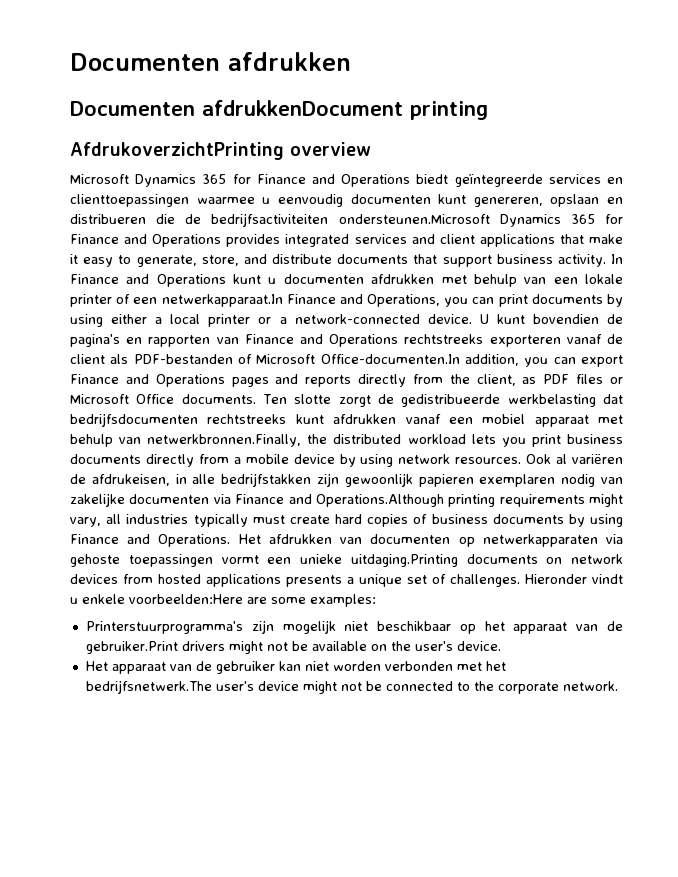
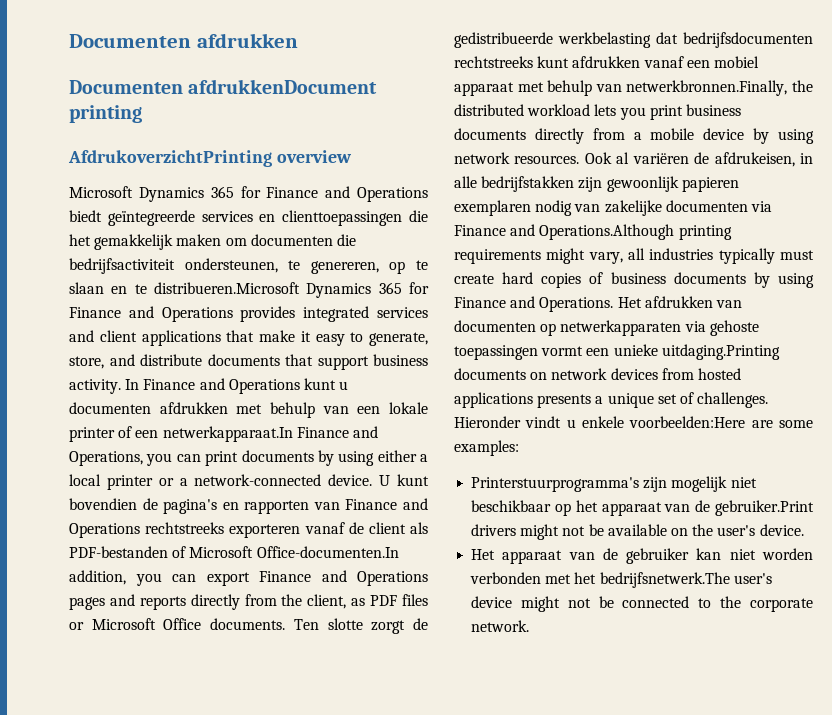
- Microsoft Dynamics 365 for Finance and Operations biedt geïntegreerde services en clienttoepassingen waarmee u eenvoudig documenten kunt genereren, opslaan en distribueren die de bedrijfsactiviteiten ondersteunen.Microsoft Dynamics 365 for Finance and Operations provides integrated services and client applications that make it easy to generate, store, and distribute documents that support business activity.
+ Microsoft Dynamics 365 for Finance and Operations biedt geïntegreerde services en clienttoepassingen die het gemakkelijk maken om documenten die bedrijfsactiviteit ondersteunen, te genereren, op te slaan en te distribueren.Microsoft Dynamics 365 for Finance and Operations provides integrated services and client applications that make it easy to generate, store, and distribute documents that support business activity.

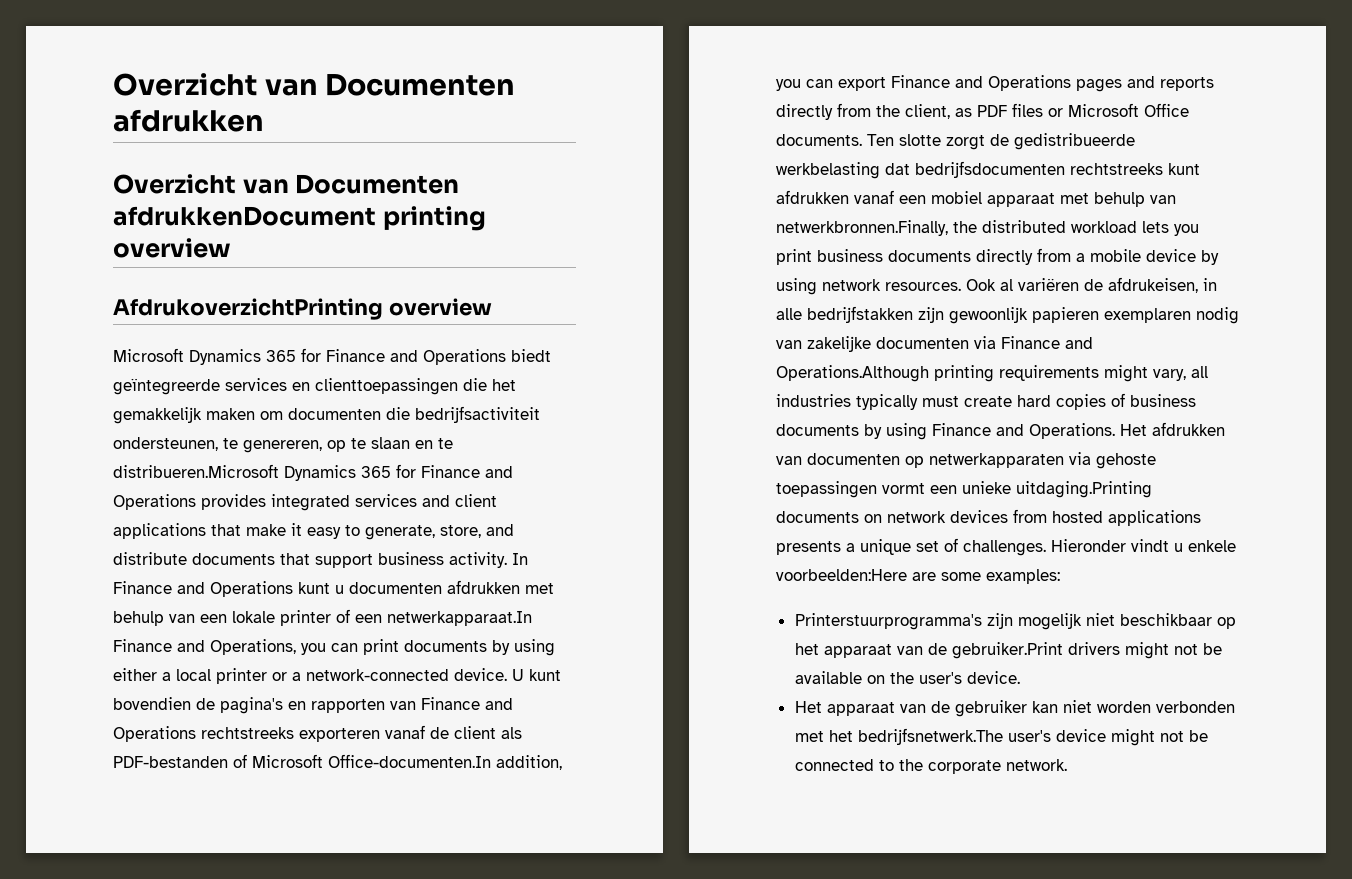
- Documenten afdrukken
+ Overzicht van Documenten afdrukken
- Documenten afdrukkenDocument printing
+ Overzicht van Documenten afdrukkenDocument printing overview

